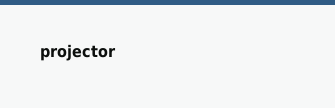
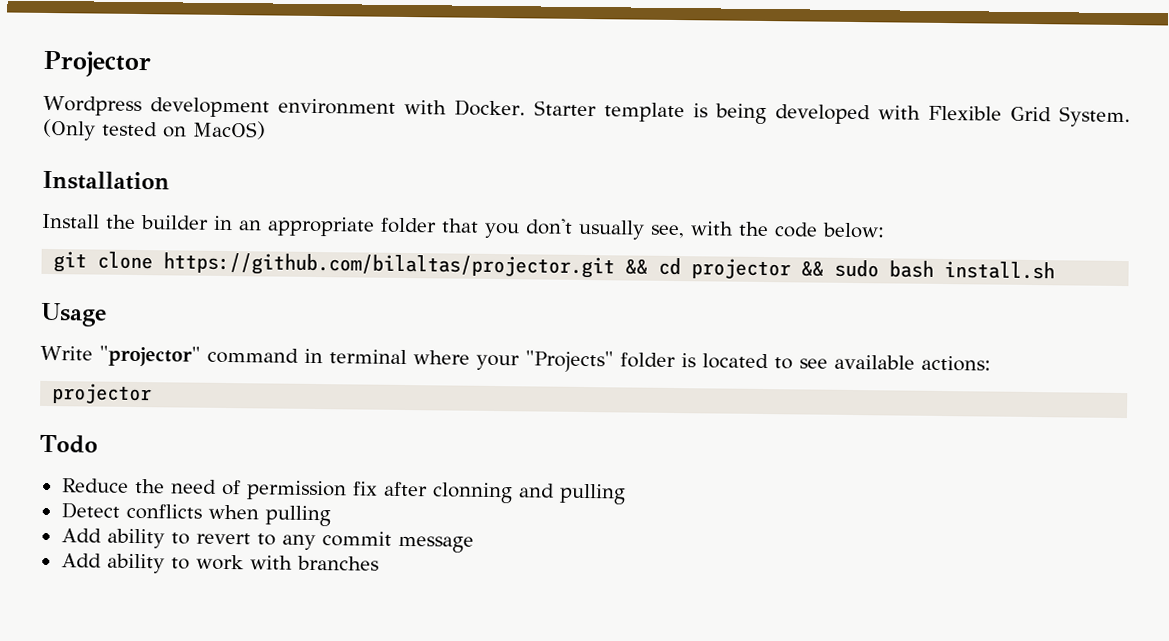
+ Projector
+ Wordpress development environment with Docker. Starter template is being developed with Flexible Grid System. (Only tested on MacOS)
+ Installation
+ Install the builder in an appropriate folder that you don't usually see, with the code below:
+ git clone https://github.com/bilaltas/projector.git && cd projector && sudo bash install.sh
+ Usage
+ Write "projector" command in terminal where your "Projects" folder is located to see available actions:
  projector
+ Todo
+ Reduce the need of permission fix after clonning and pulling
+ Detect conflicts when pulling
+ Add ability to revert to any commit message
+ Add ability to work with branches

